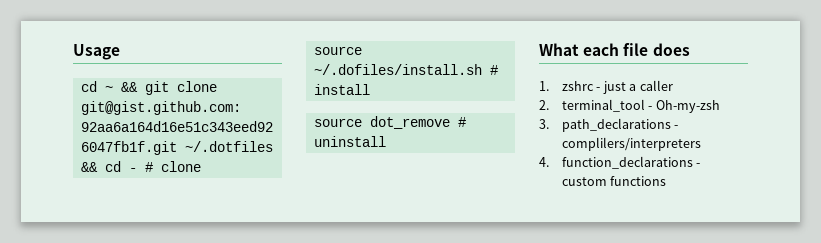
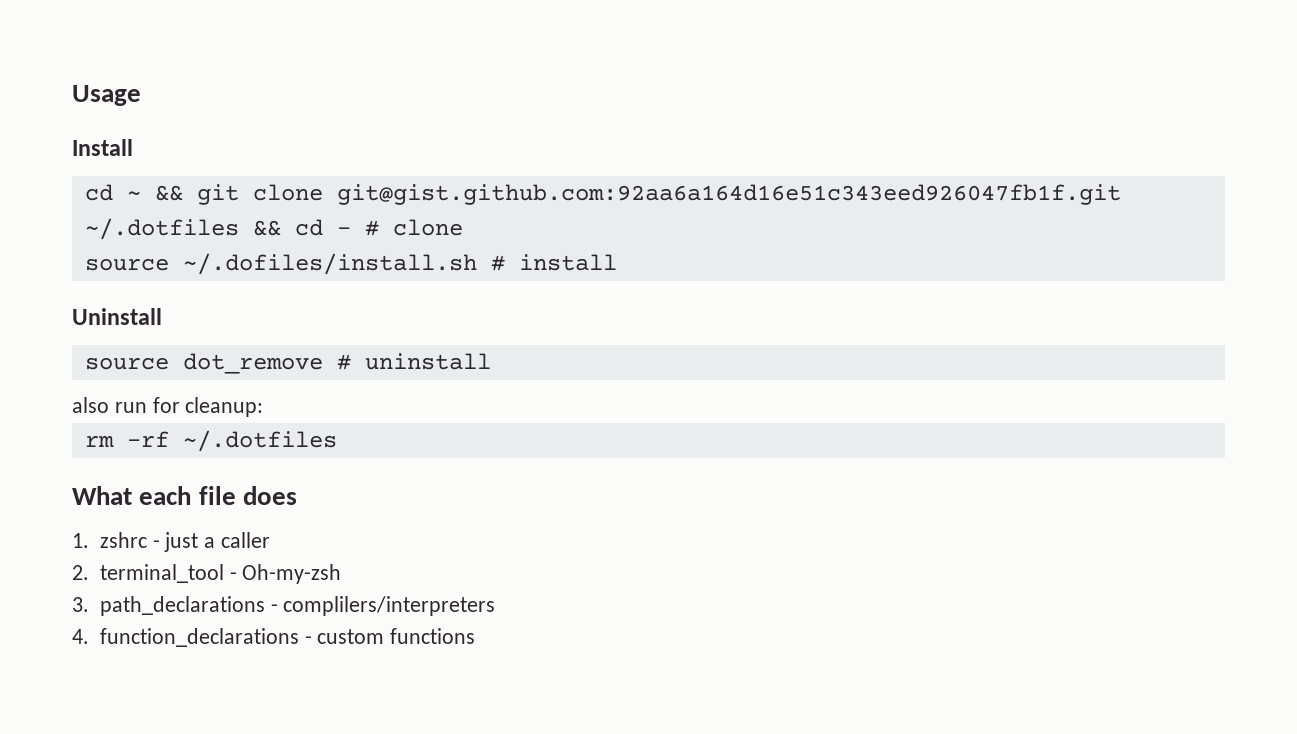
+ Install
+ Uninstall
+ also run for cleanup:
+ rm -rf ~/.dotfiles

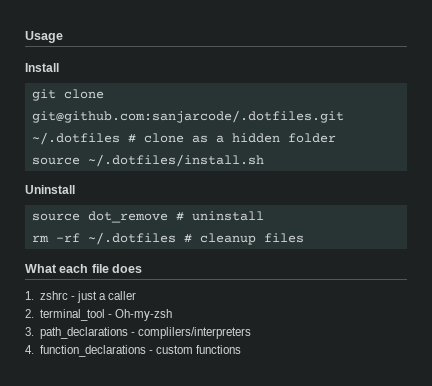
- cd ~ && git clone git@gist.github.com:92aa6a164d16e51c343eed926047fb1f.git ~/.dotfiles && cd - # clone
- source ~/.dofiles/install.sh # install
+ git clone git@github.com:sanjarcode/.dotfiles.git ~/.dotfiles # clone as a hidden folder
+ source ~/.dotfiles/install.sh
- also run for cleanup:
- rm -rf ~/.dotfiles
+ rm -rf ~/.dotfiles # cleanup files

